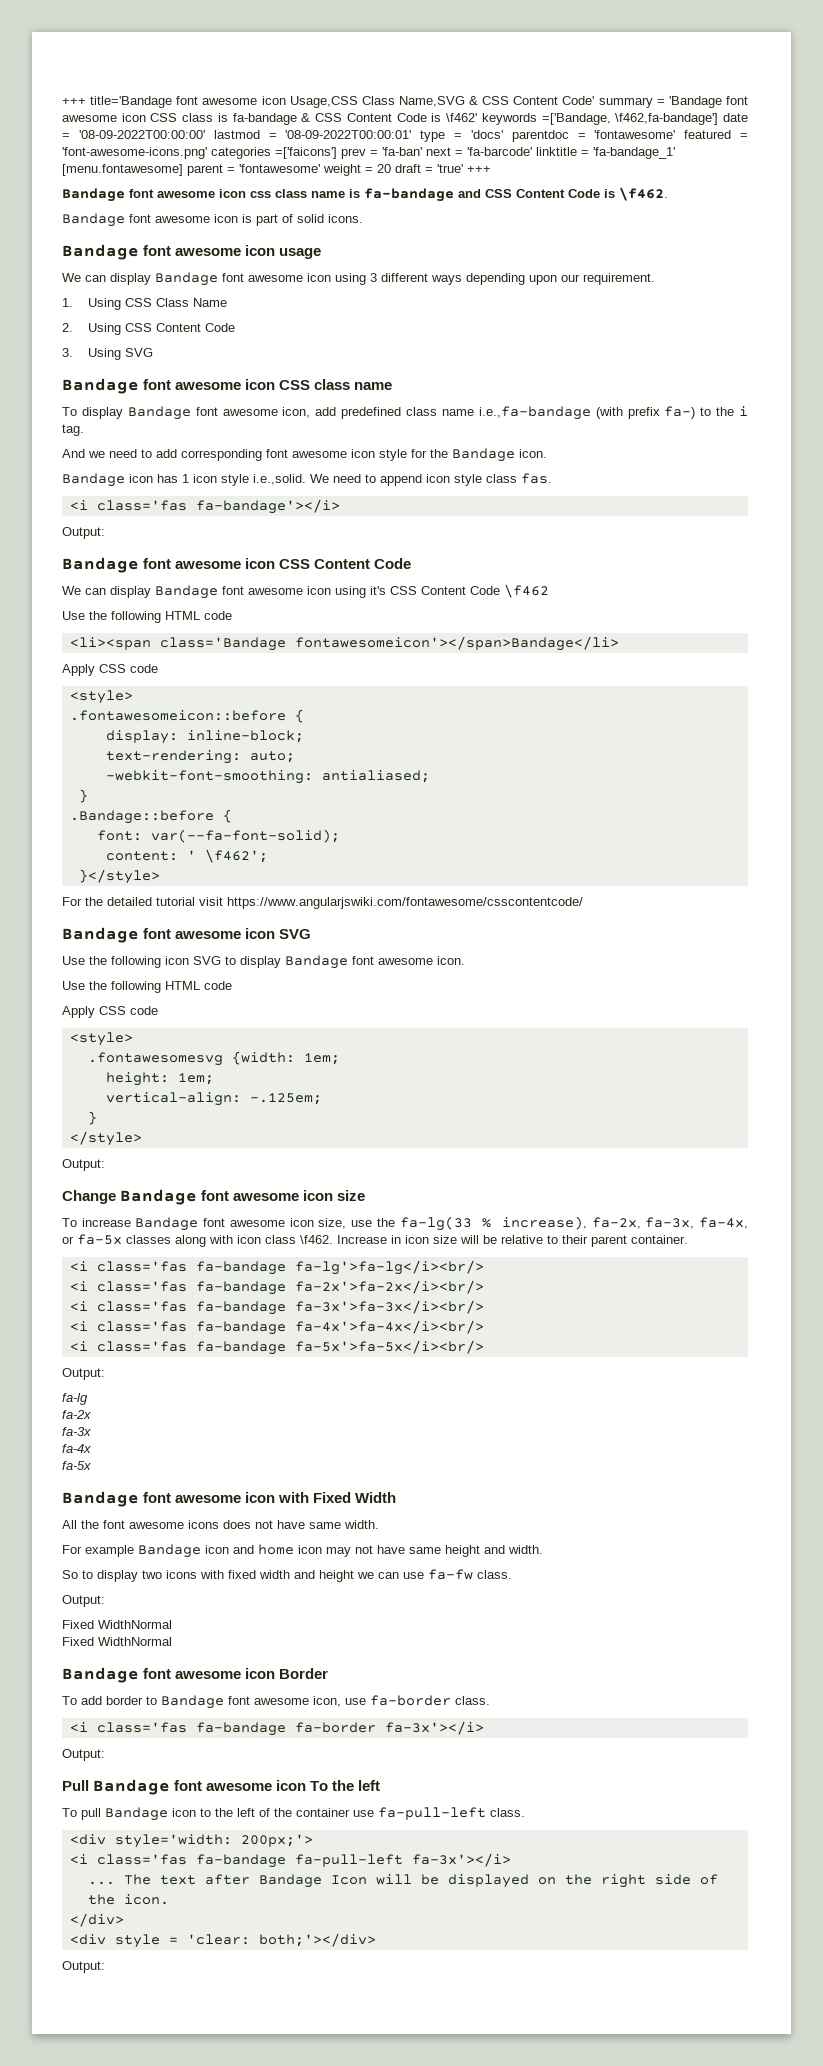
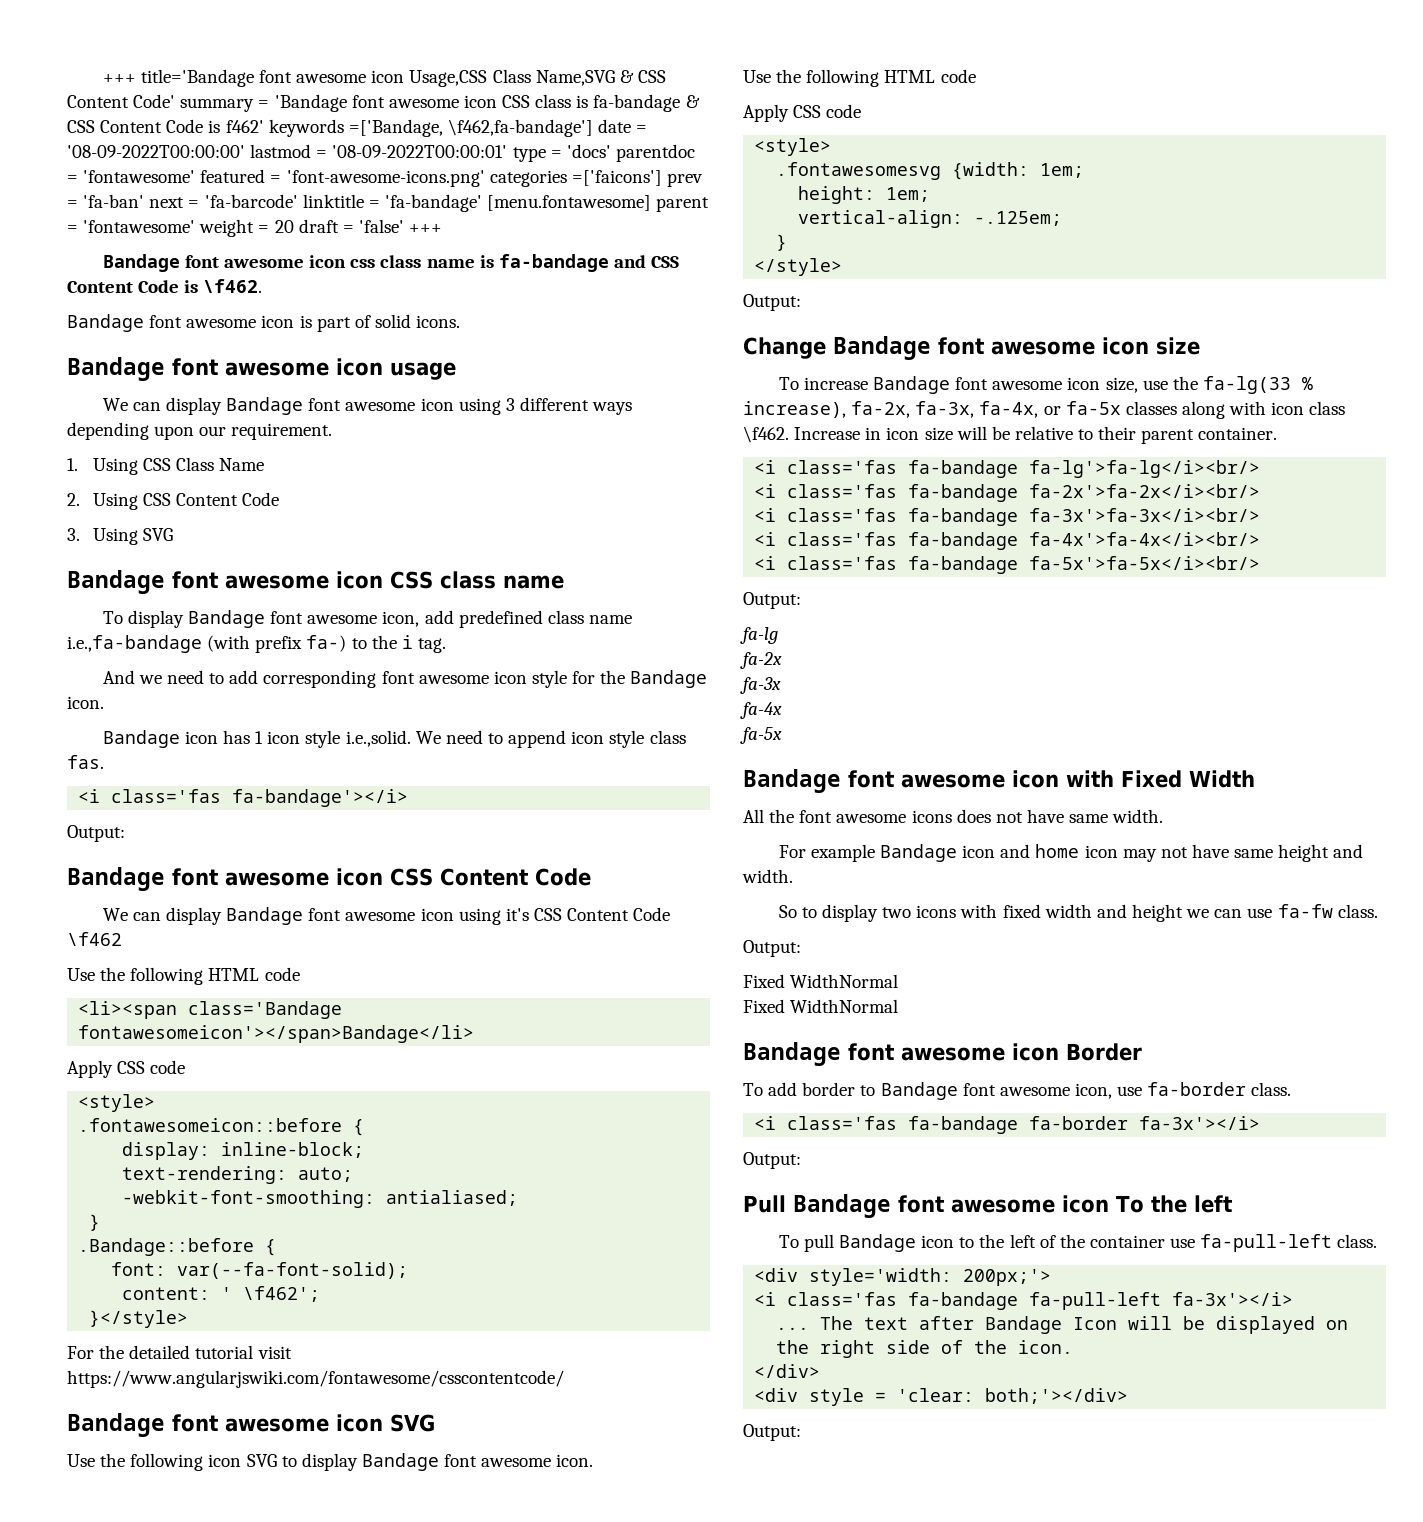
- +++ title='Bandage font awesome icon Usage,CSS Class Name,SVG & CSS Content Code' summary = 'Bandage font awesome icon CSS class is fa-bandage & CSS Content Code is \f462' keywords =['Bandage, \f462,fa-bandage'] date = '08-09-2022T00:00:00' lastmod = '08-09-2022T00:00:01' type = 'docs' parentdoc = 'fontawesome' featured = 'font-awesome-icons.png' categories =['faicons'] prev = 'fa-ban' next = 'fa-barcode' linktitle = 'fa-bandage_1' [menu.fontawesome] parent = 'fontawesome' weight = 20 draft = 'true' +++
+ +++ title='Bandage font awesome icon Usage,CSS Class Name,SVG & CSS Content Code' summary = 'Bandage font awesome icon CSS class is fa-bandage & CSS Content Code is f462' keywords =['Bandage, \f462,fa-bandage'] date = '08-09-2022T00:00:00' lastmod = '08-09-2022T00:00:01' type = 'docs' parentdoc = 'fontawesome' featured = 'font-awesome-icons.png' categories =['faicons'] prev = 'fa-ban' next = 'fa-barcode' linktitle = 'fa-bandage' [menu.fontawesome] parent = 'fontawesome' weight = 20 draft = 'false' +++

